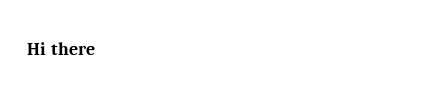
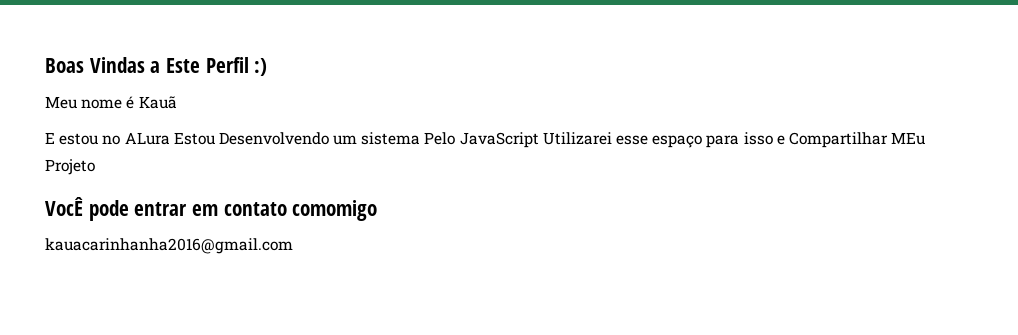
- Hi there
+ Boas Vindas a Este Perfil :)
+ Meu nome é Kauã
+ E estou no ALura Estou Desenvolvendo um sistema Pelo JavaScript Utilizarei esse espaço para isso e Compartilhar MEu Projeto
+ VocÊ pode entrar em contato comomigo
+ kauacarinhanha2016@gmail.com

